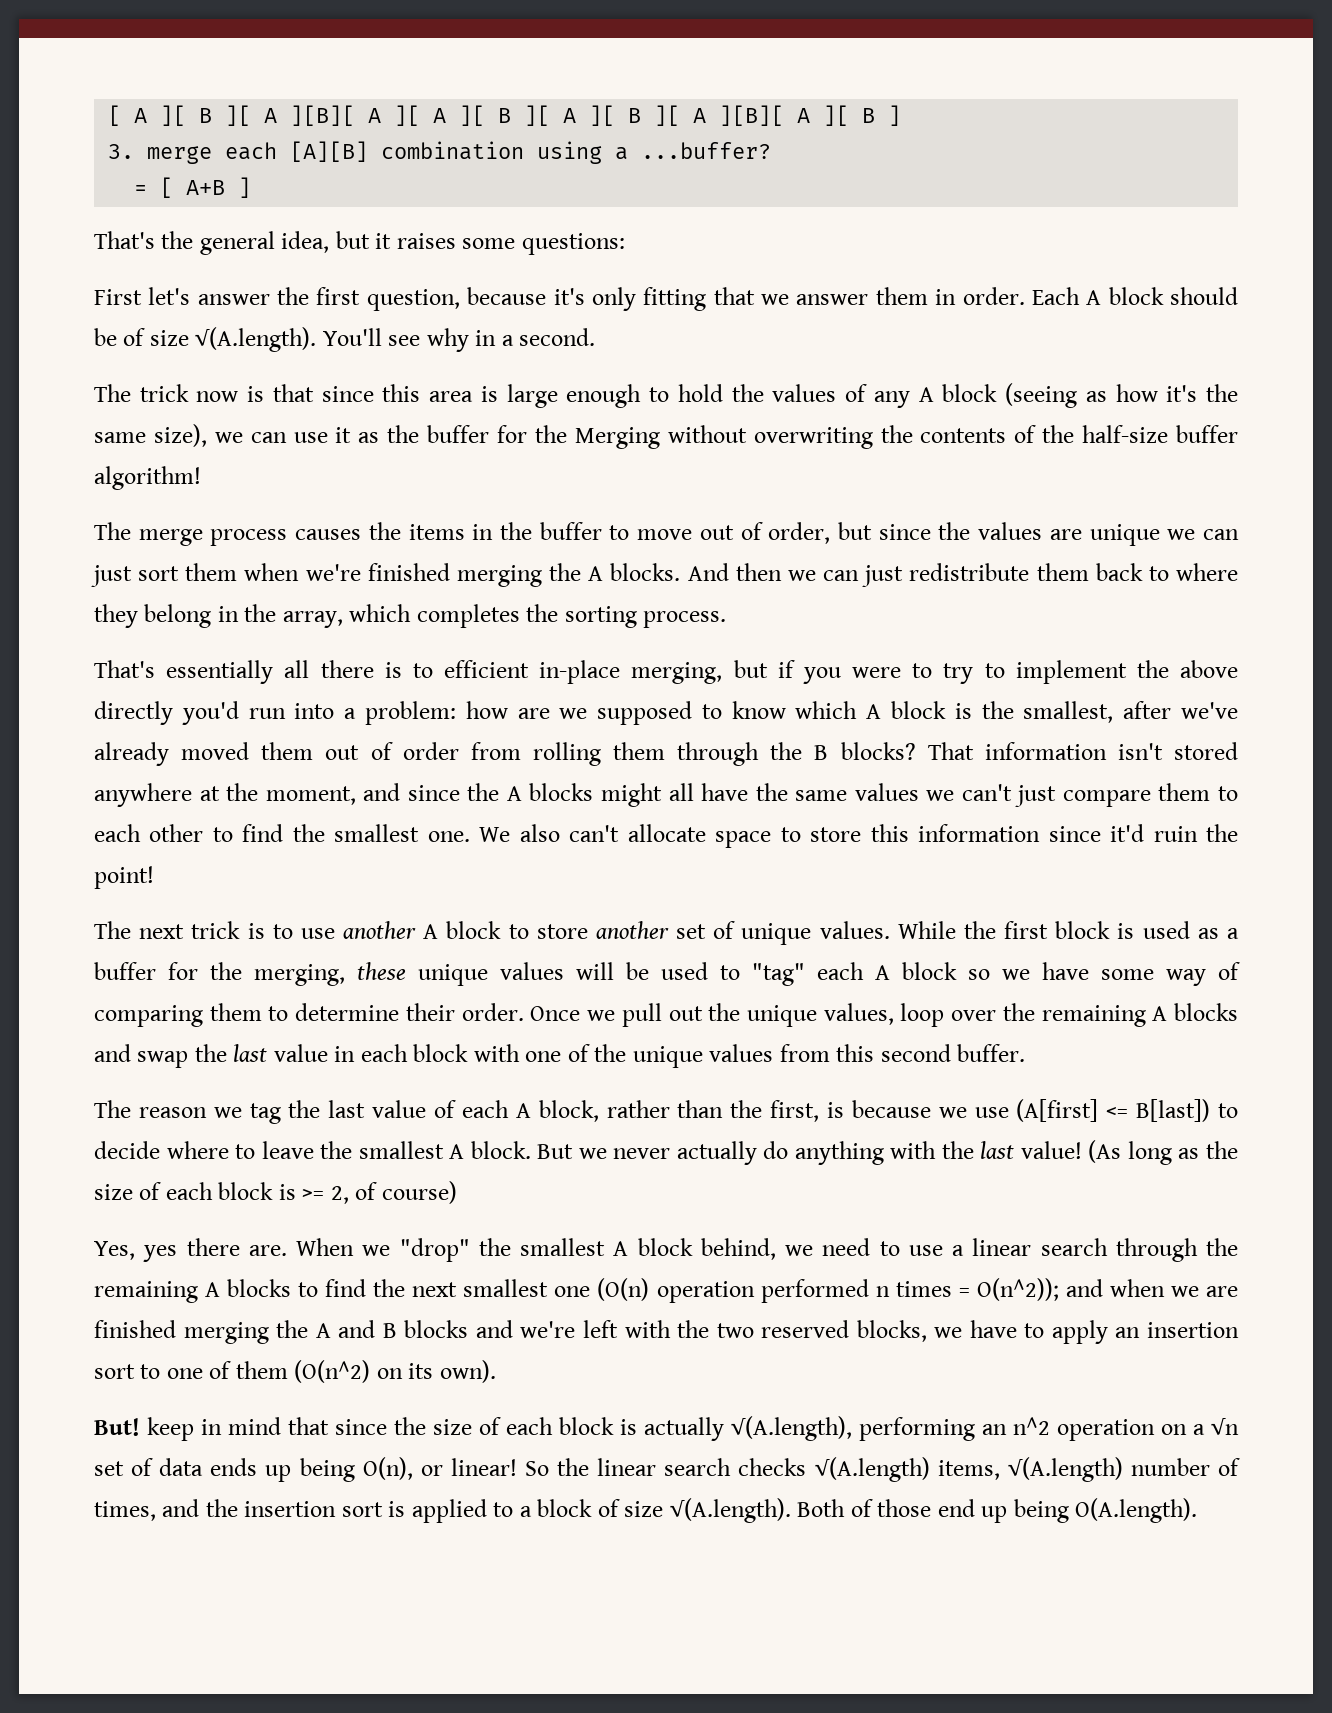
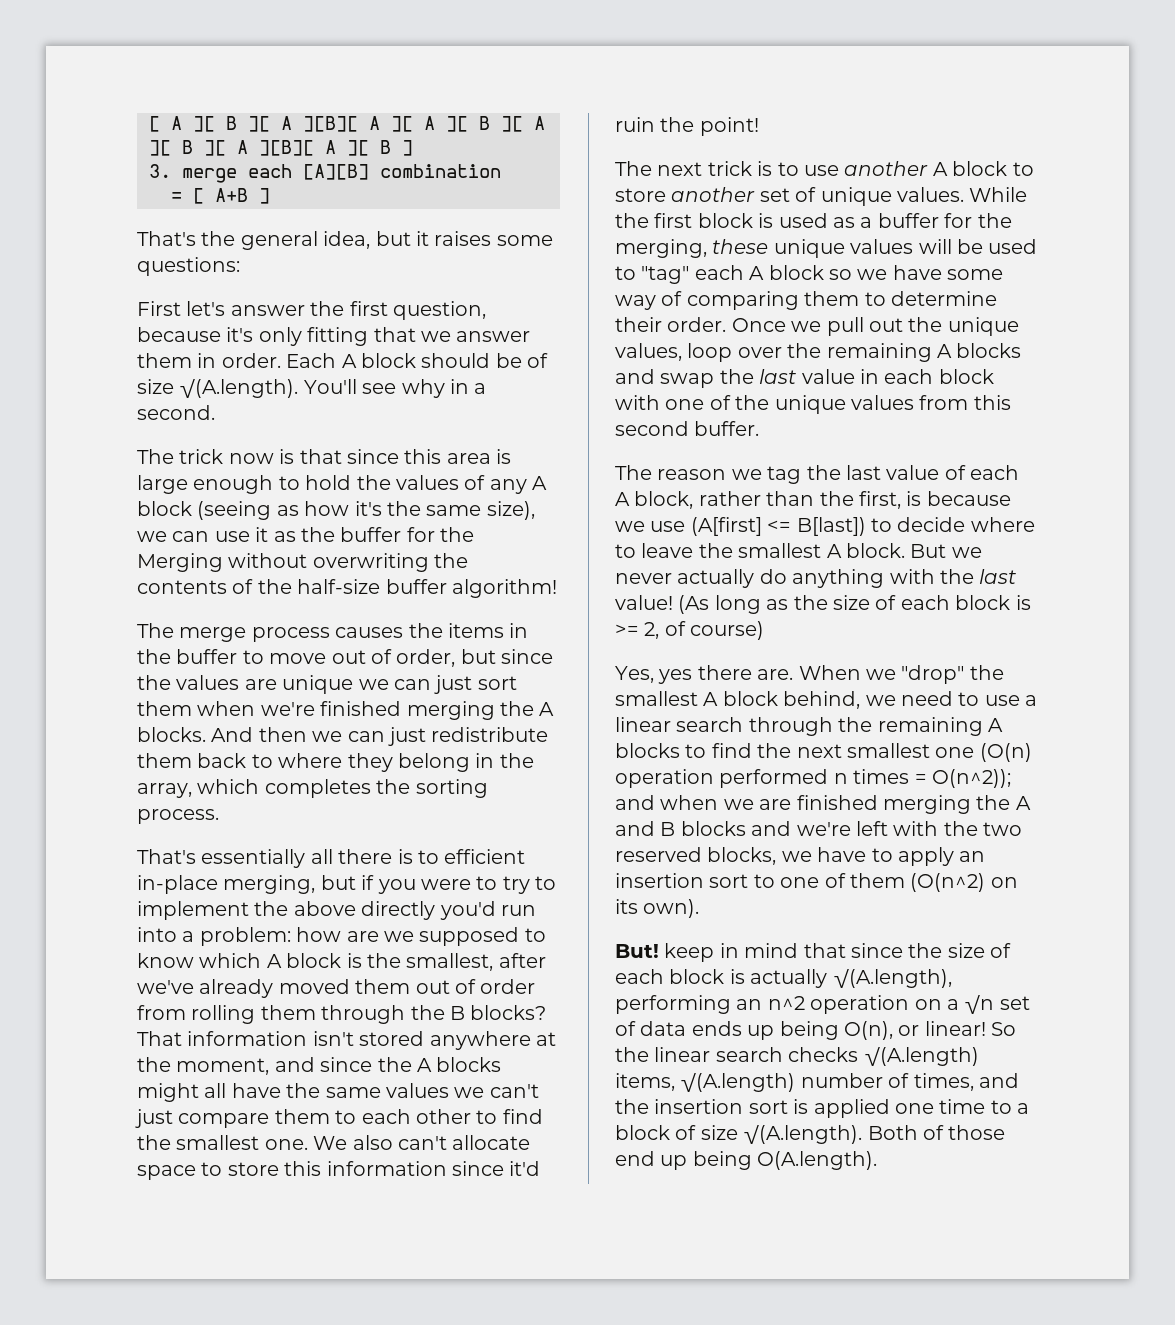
- 3. merge each [A][B] combination using a ...buffer?
+ 3. merge each [A][B] combination
- So the linear search checks √(A.length) items, √(A.length) number of times, and the insertion sort is applied to a block of size √(A.length). Both of those end up being O(A.length).
+ So the linear search checks √(A.length) items, √(A.length) number of times, and the insertion sort is applied one time to a block of size √(A.length). Both of those end up being O(A.length).

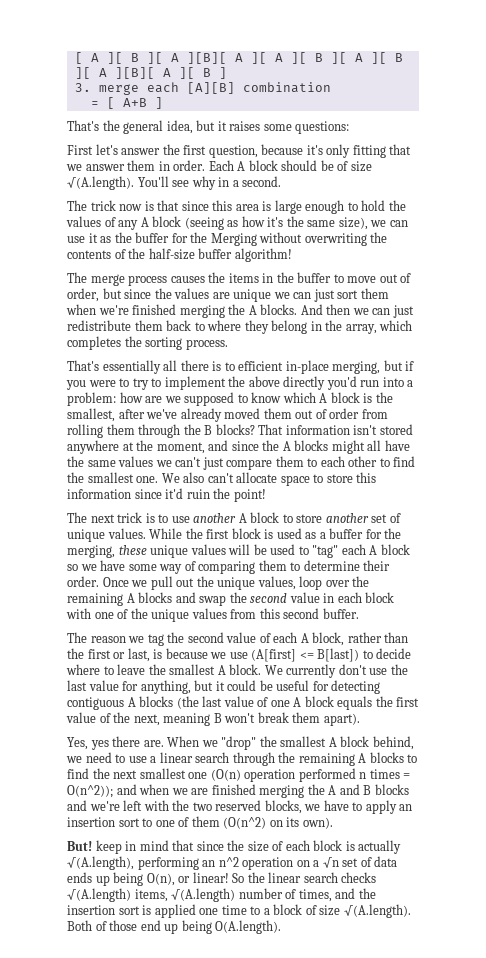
- Once we pull out the unique values, loop over the remaining A blocks and swap the last value in each block with one of the unique values from this second buffer.
+ Once we pull out the unique values, loop over the remaining A blocks and swap the second value in each block with one of the unique values from this second buffer.
- The reason we tag the last value of each A block, rather than the first, is because we use (A[first] <= B[last]) to decide where to leave the smallest A block.
+ The reason we tag the second value of each A block, rather than the first or last, is because we use (A[first] <= B[last]) to decide where to leave the smallest A block.
- But we never actually do anything with the last value! (As long as the size of each block is >= 2, of course)
+ We currently don't use the last value for anything, but it could be useful for detecting contiguous A blocks (the last value of one A block equals the first value of the next, meaning B won't break them apart).

